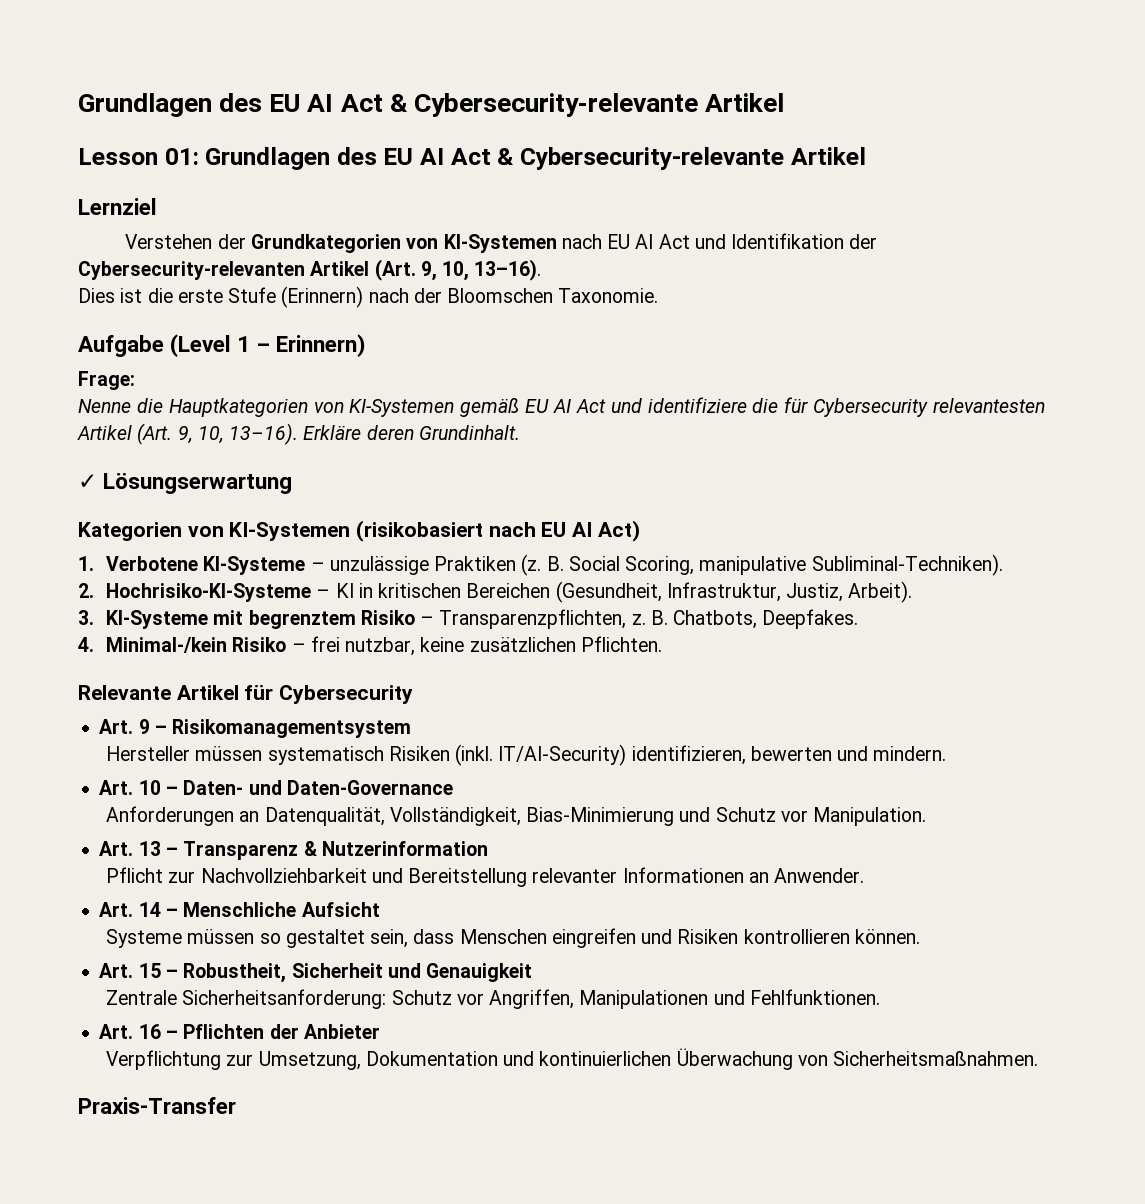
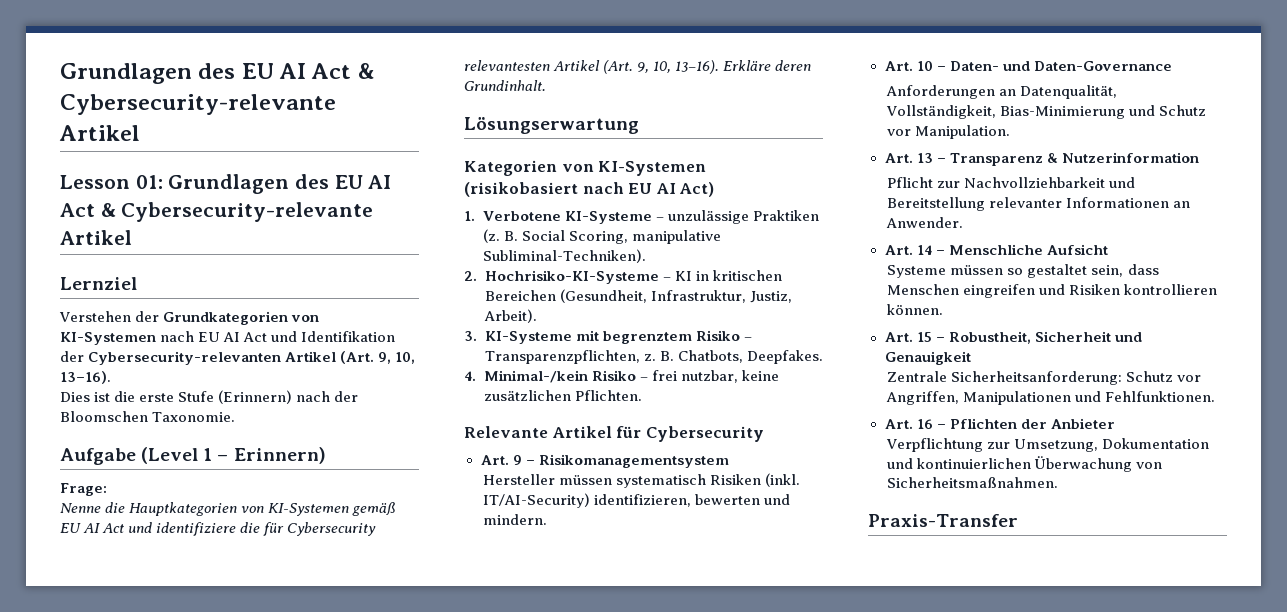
- ✓ Lösungserwartung
+ Lösungserwartung

